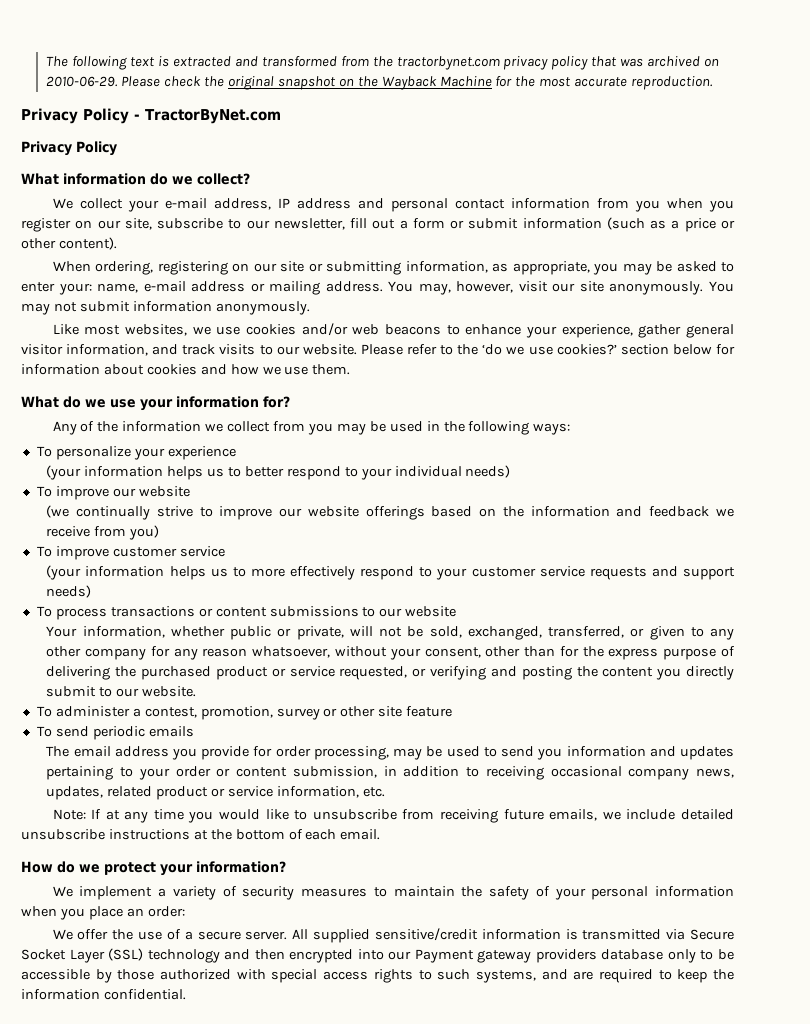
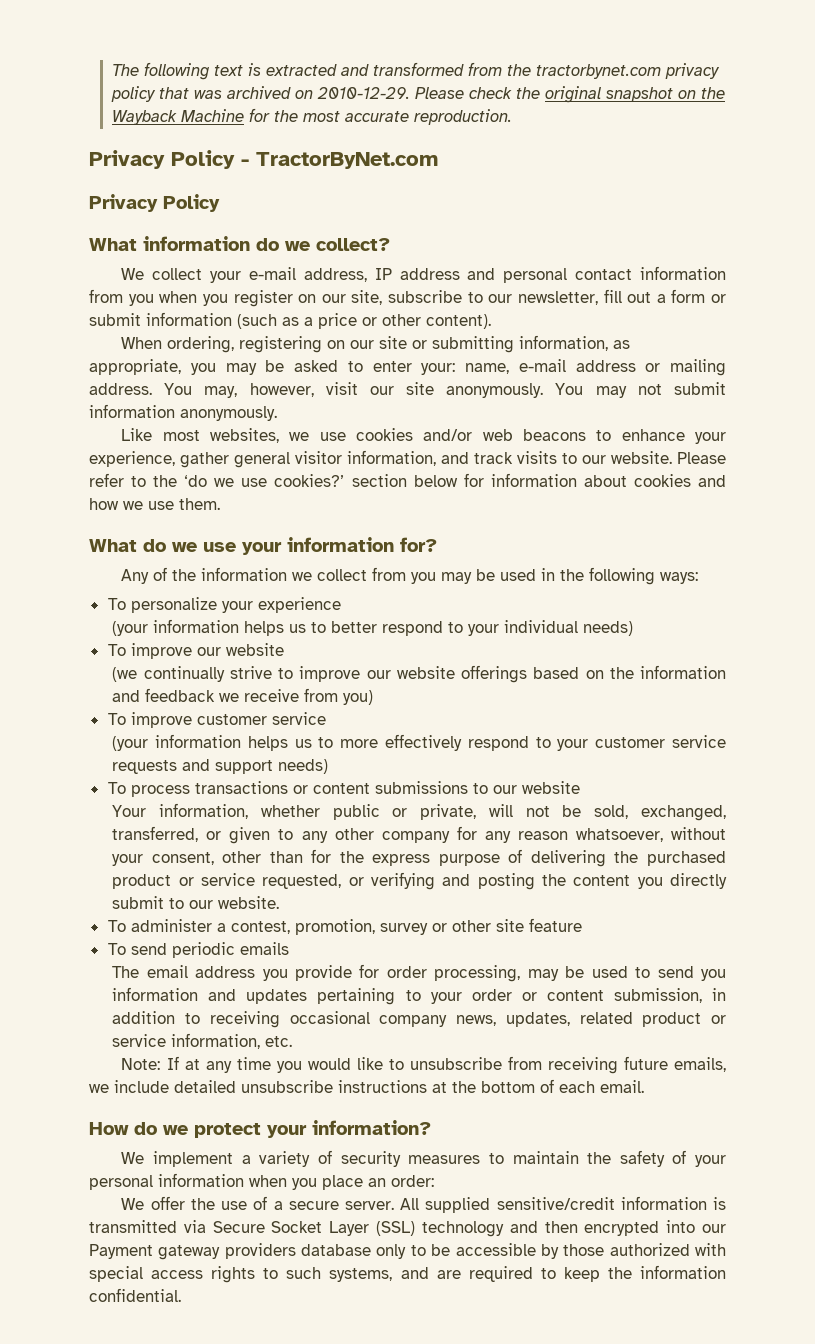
- The following text is extracted and transformed from the tractorbynet.com privacy policy that was archived on 2010-06-29.
+ The following text is extracted and transformed from the tractorbynet.com privacy policy that was archived on 2010-12-29.

